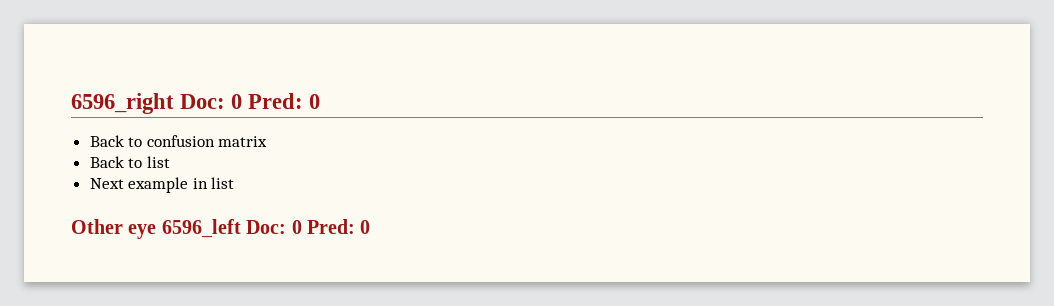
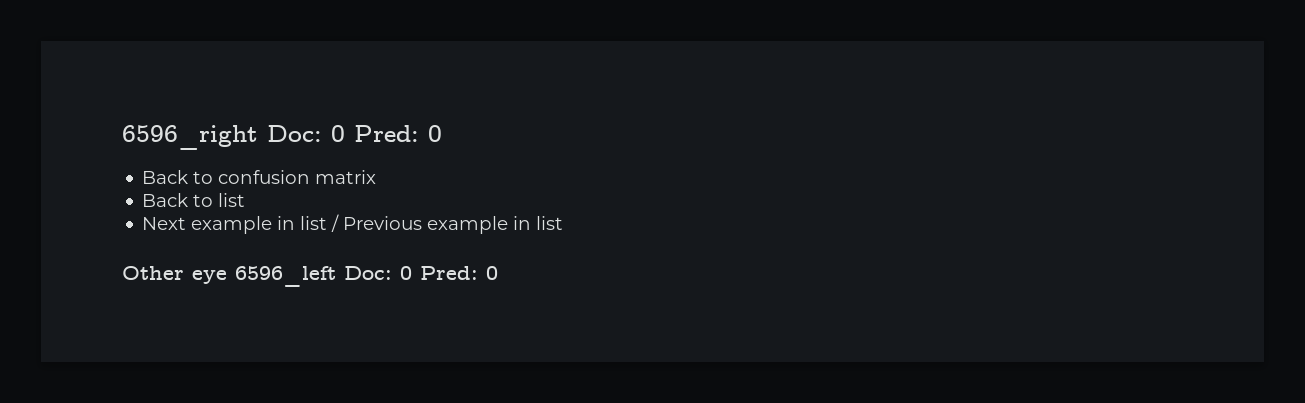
- Next example in list
+ Next example in list / Previous example in list

